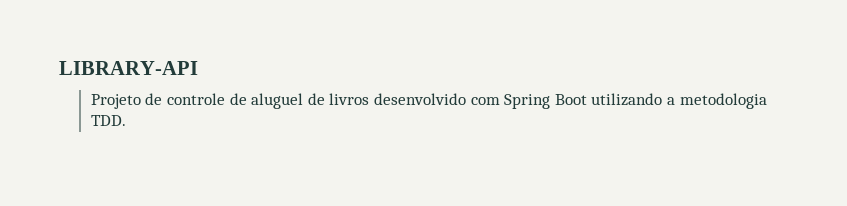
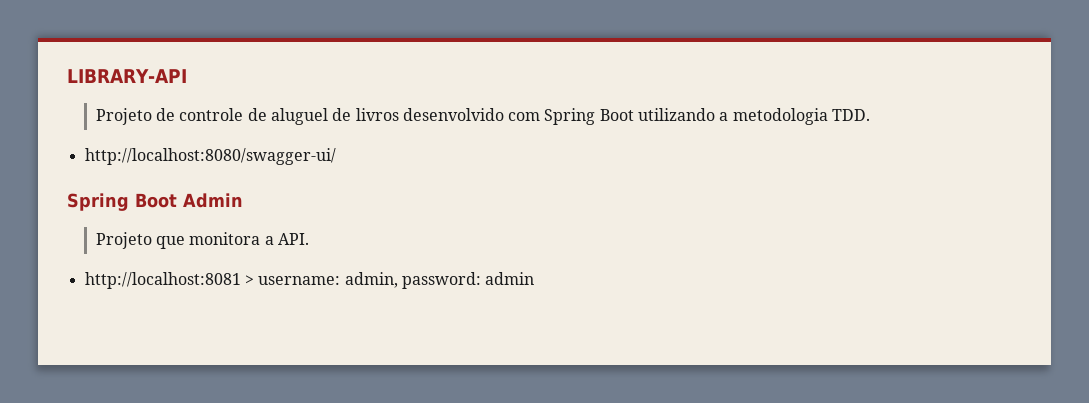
+ http://localhost:8080/swagger-ui/
+ Spring Boot Admin
+ Projeto que monitora a API.
+ http://localhost:8081 > username: admin, password: admin

